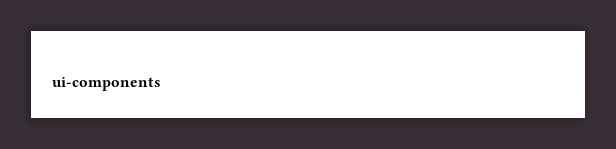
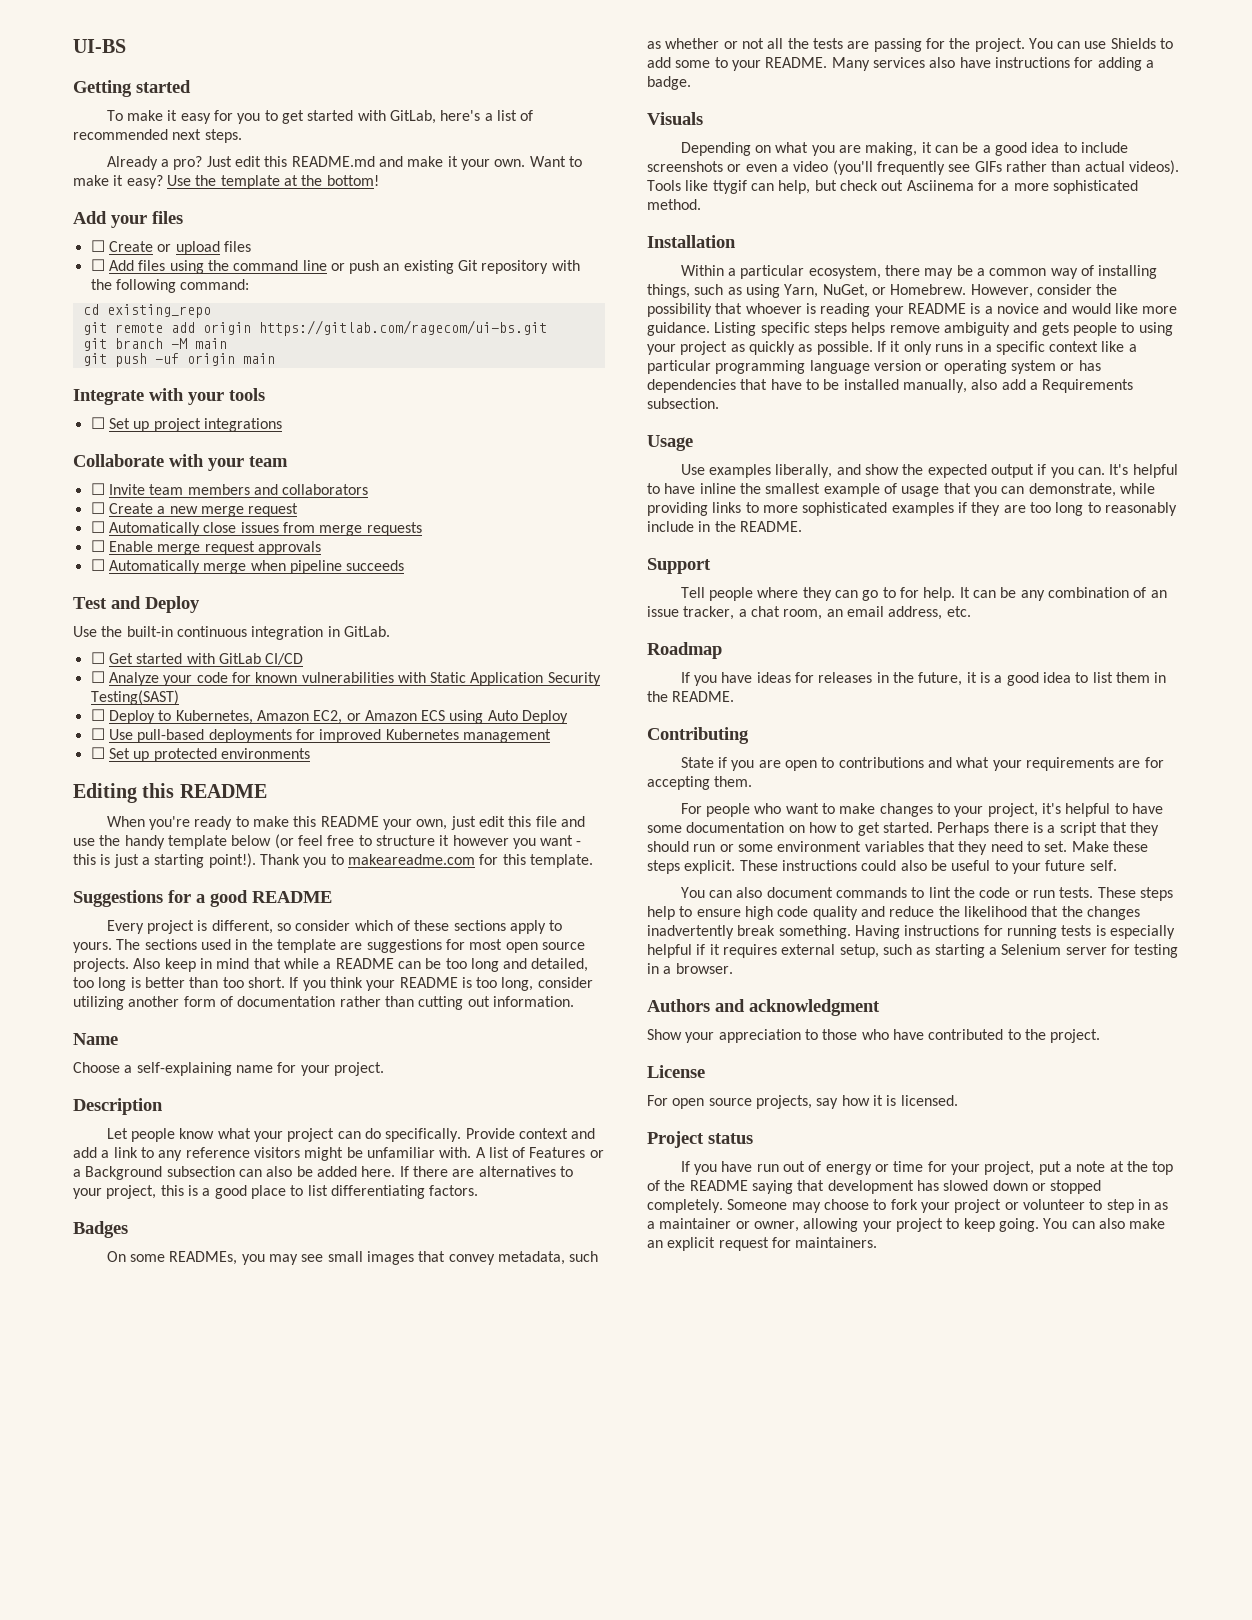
- ui-components
+ UI-BS
+ Getting started
+ To make it easy for you to get started with GitLab, here's a list of recommended next steps.
+ Already a pro? Just edit this README.md and make it your own. Want to make it easy? Use the template at the bottom!
+ Add your files
+ ☐ Create or upload files
+ ☐ Add files using the command line or push an existing Git repository with the following command:
+ cd existing_repo
+ git remote add origin https://gitlab.com/ragecom/ui-bs.git
+ git branch -M main
+ git push -uf origin main
+ Integrate with your tools
+ ☐ Set up project integrations
+ Collaborate with your team
+ ☐ Invite team members and collaborators
+ ☐ Create a new merge request
+ ☐ Automatically close issues from merge requests
+ ☐ Enable merge request approvals
+ ☐ Automatically merge when pipeline succeeds
+ Test and Deploy
+ Use the built-in continuous integration in GitLab.
+ ☐ Get started with GitLab CI/CD
+ ☐ Analyze your code for known vulnerabilities with Static Application Security Testing(SAST)
+ ☐ Deploy to Kubernetes, Amazon EC2, or Amazon ECS using Auto Deploy
+ ☐ Use pull-based deployments for improved Kubernetes management
+ ☐ Set up protected environments
+ Editing this README
+ When you're ready to make this README your own, just edit this file and use the handy template below (or feel free to structure it however you want - this is just a starting point!). Thank you to makeareadme.com for this template.
+ Suggestions for a good README
+ Every project is different, so consider which of these sections apply to yours. The sections used in the template are suggestions for most open source projects. Also keep in mind that while a README can be too long and detailed, too long is better than too short. If you think your README is too long, consider utilizing another form of documentation rather than cutting out information.
+ Name
+ Choose a self-explaining name for your project.
+ Description
+ Let people know what your project can do specifically. Provide context and add a link to any reference visitors might be unfamiliar with. A list of Features or a Background subsection can also be added here. If there are alternatives to your project, this is a good place to list differentiating factors.
+ Badges
+ On some READMEs, you may see small images that convey metadata, such as whether or not all the tests are passing for the project. You can use Shields to add some to your README. Many services also have instructions for adding a badge.
+ Visuals
+ Depending on what you are making, it can be a good idea to include screenshots or even a video (you'll frequently see GIFs rather than actual videos). Tools like ttygif can help, but check out Asciinema for a more sophisticated method.
+ Installation
+ Within a particular ecosystem, there may be a common way of installing things, such as using Yarn, NuGet, or Homebrew. However, consider the possibility that whoever is reading your README is a novice and would like more guidance. Listing specific steps helps remove ambiguity and gets people to using your project as quickly as possible. If it only runs in a specific context like a particular programming language version or operating system or has dependencies that have to be installed manually, also add a Requirements subsection.
+ Usage
+ Use examples liberally, and show the expected output if you can. It's helpful to have inline the smallest example of usage that you can demonstrate, while providing links to more sophisticated examples if they are too long to reasonably include in the README.
+ Support
+ Tell people where they can go to for help. It can be any combination of an issue tracker, a chat room, an email address, etc.
+ Roadmap
+ If you have ideas for releases in the future, it is a good idea to list them in the README.
+ Contributing
+ State if you are open to contributions and what your requirements are for accepting them.
+ For people who want to make changes to your project, it's helpful to have some documentation on how to get started. Perhaps there is a script that they should run or some environment variables that they need to set. Make these steps explicit. These instructions could also be useful to your future self.
+ You can also document commands to lint the code or run tests. These steps help to ensure high code quality and reduce the likelihood that the changes inadvertently break something. Having instructions for running tests is especially helpful if it requires external setup, such as starting a Selenium server for testing in a browser.
+ Authors and acknowledgment
+ Show your appreciation to those who have contributed to the project.
+ License
+ For open source projects, say how it is licensed.
+ Project status
+ If you have run out of energy or time for your project, put a note at the top of the README saying that development has slowed down or stopped completely. Someone may choose to fork your project or volunteer to step in as a maintainer or owner, allowing your project to keep going. You can also make an explicit request for maintainers.

